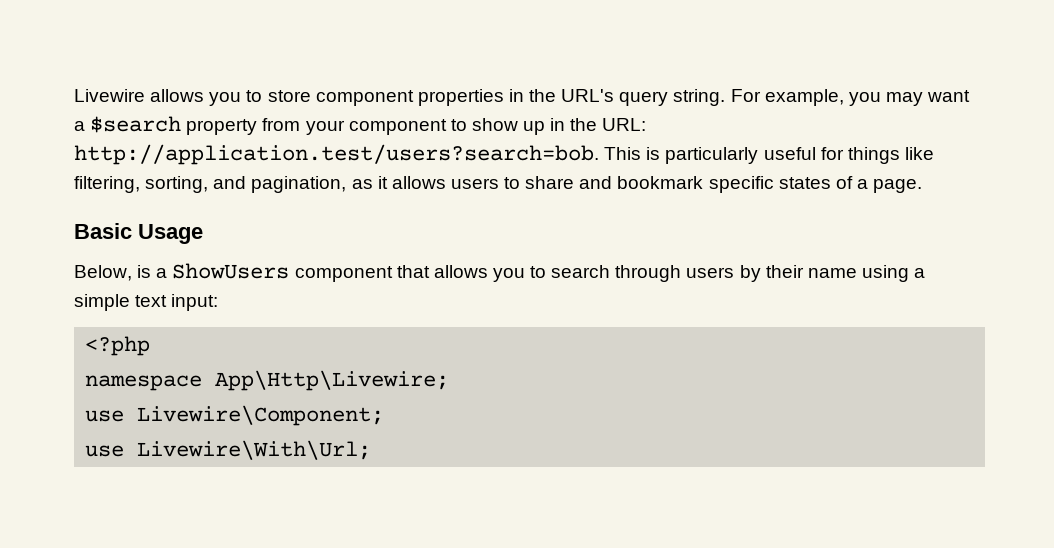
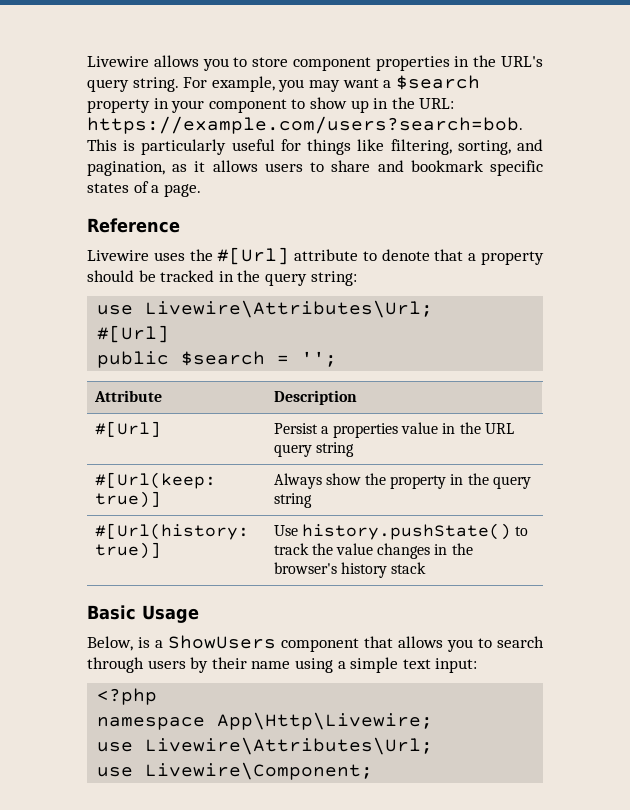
- For example, you may want a $search property from your component to show up in the URL: http://application.test/users?search=bob. This is particularly useful for things like filtering, sorting, and pagination, as it allows users to share and bookmark specific states of a page.
+ For example, you may want a $search property in your component to show up in the URL: https://example.com/users?search=bob. This is particularly useful for things like filtering, sorting, and pagination, as it allows users to share and bookmark specific states of a page.
+ Reference
+ Livewire uses the #[Url] attribute to denote that a property should be tracked in the query string:
+ use Livewire\Attributes\Url;
+ #[Url]
+ public $search = '';
+ Attribute | Description
+ #[Url] | Persist a properties value in the URL query string
+ #[Url(keep: true)] | Always show the property in the query string
+ #[Url(history: true)] | Use history.pushState() to track the value changes in the browser's history stack
  namespace App\Http\Livewire;
+ use Livewire\Attributes\Url;
  use Livewire\Component;
- use Livewire\With\Url;

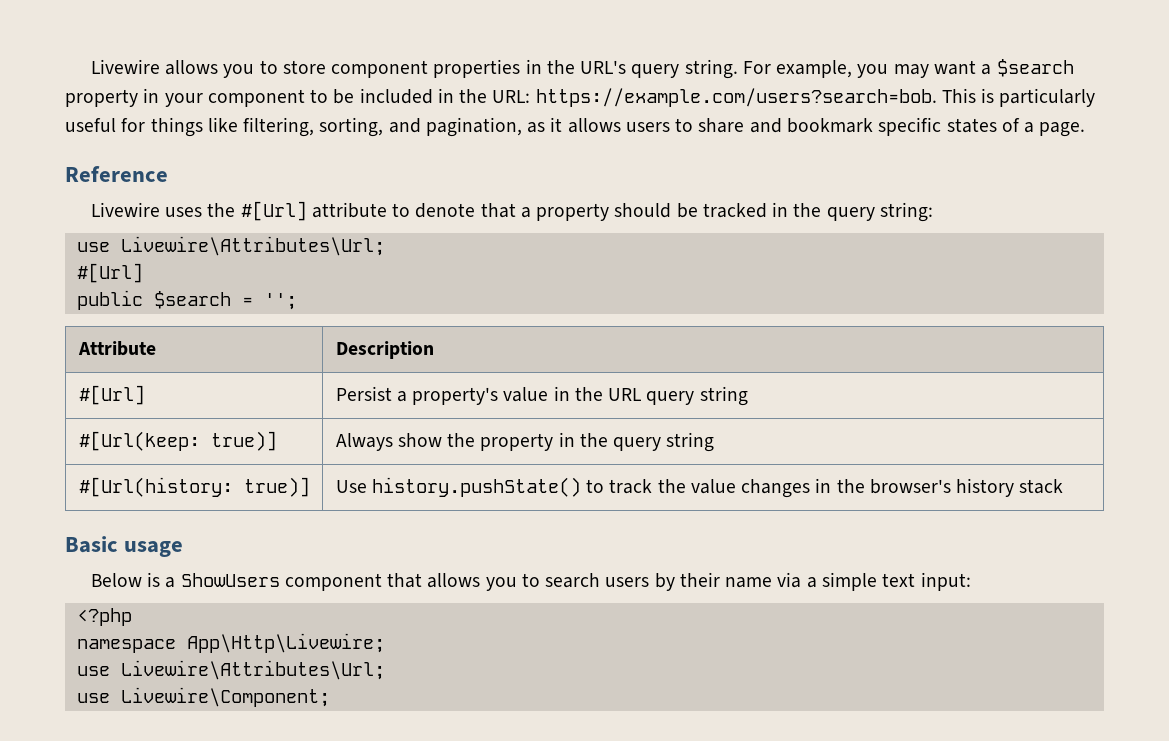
- For example, you may want a $search property in your component to show up in the URL: https://example.com/users?search=bob. This is particularly useful for things like filtering, sorting, and pagination, as it allows users to share and bookmark specific states of a page.
+ For example, you may want a $search property in your component to be included in the URL: https://example.com/users?search=bob. This is particularly useful for things like filtering, sorting, and pagination, as it allows users to share and bookmark specific states of a page.
- #[Url] | Persist a properties value in the URL query string
+ #[Url] | Persist a property's value in the URL query string
- Basic Usage
- Below, is a ShowUsers component that allows you to search through users by their name using a simple text input:
+ Basic usage
+ Below is a ShowUsers component that allows you to search users by their name via a simple text input:

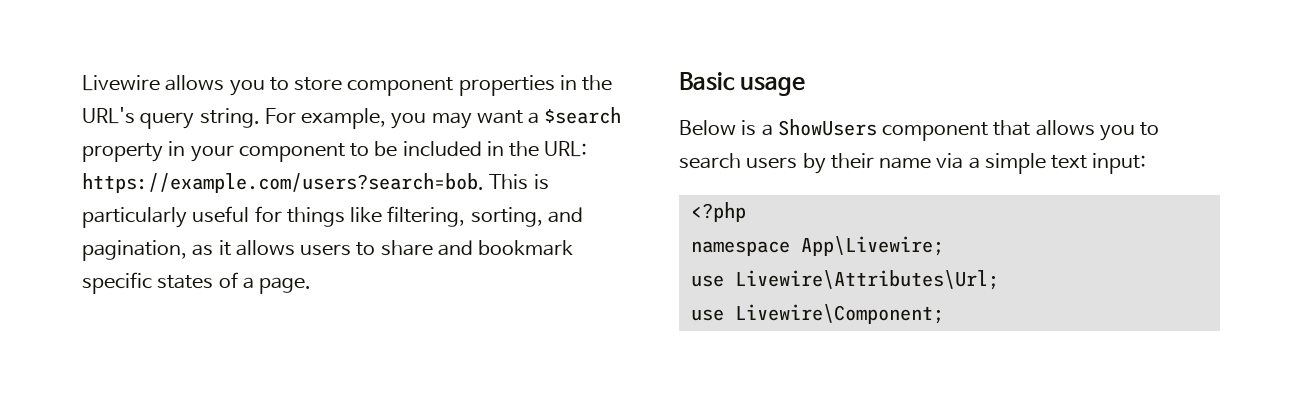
- Reference
- Livewire uses the #[Url] attribute to denote that a property should be tracked in the query string:
- use Livewire\Attributes\Url;
- #[Url]
- public $search = '';
- Attribute | Description
- #[Url] | Persist a property's value in the URL query string
- #[Url(keep: true)] | Always show the property in the query string
- #[Url(history: true)] | Use history.pushState() to track the value changes in the browser's history stack
- namespace App\Http\Livewire;
+ namespace App\Livewire;

